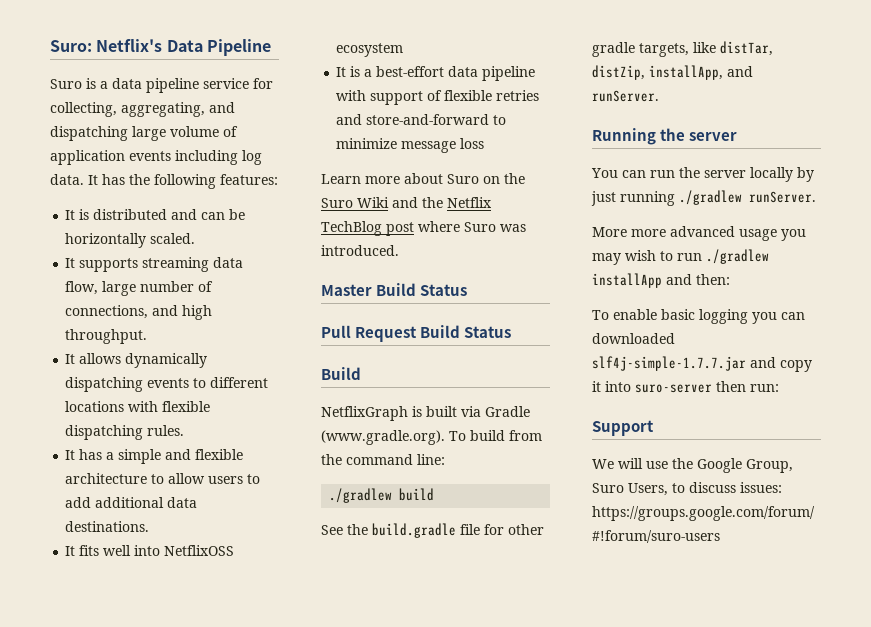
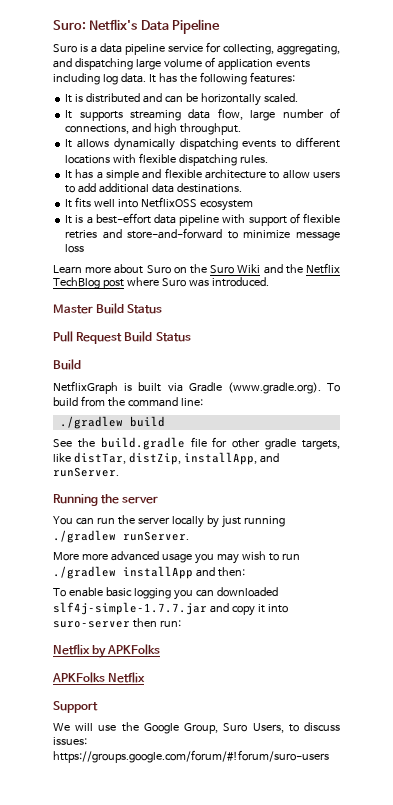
+ Netflix by APKFolks
+ APKFolks Netflix

